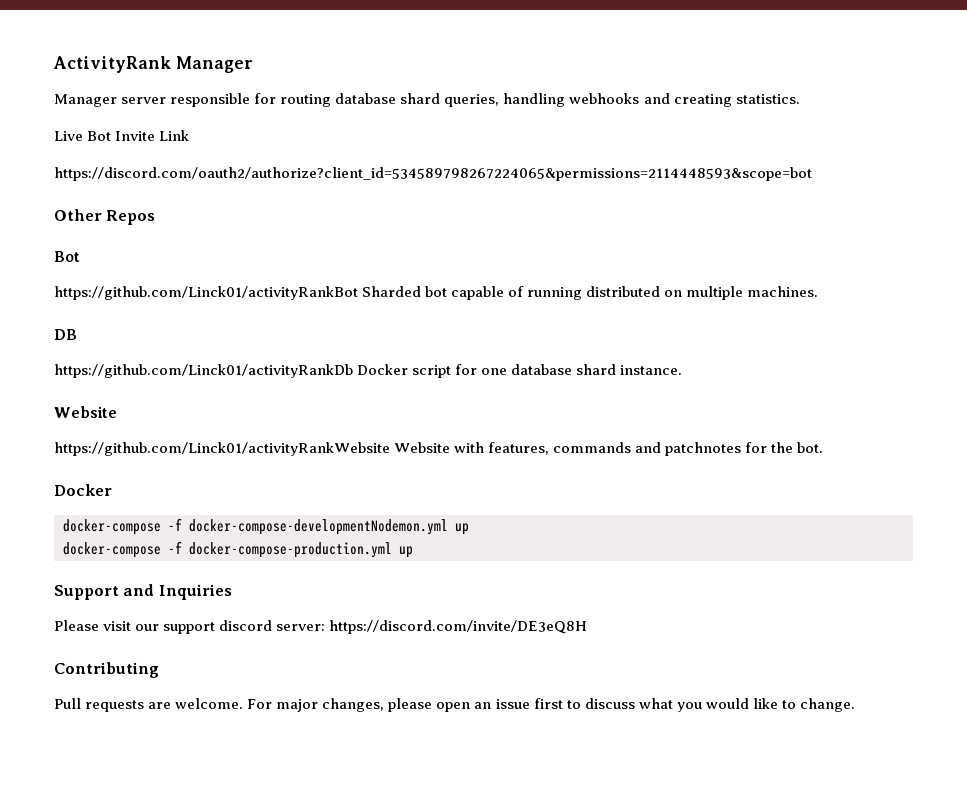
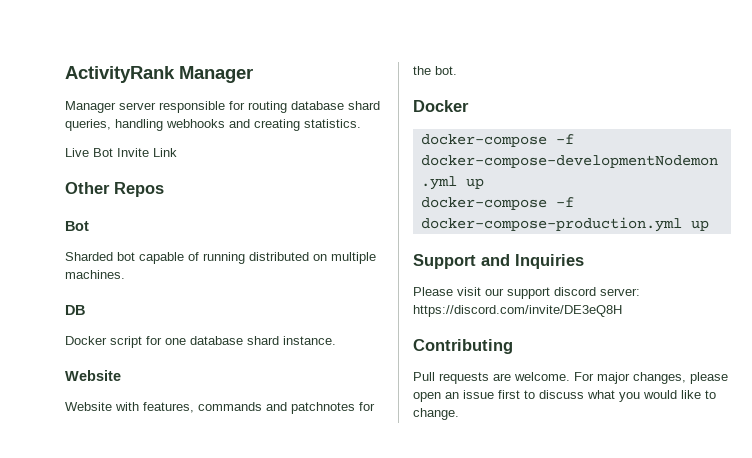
- https://discord.com/oauth2/authorize?client_id=534589798267224065&permissions=2114448593&scope=bot
- https://github.com/Linck01/activityRankBot Sharded bot capable of running distributed on multiple machines.
+ Sharded bot capable of running distributed on multiple machines.
- https://github.com/Linck01/activityRankDb Docker script for one database shard instance.
+ Docker script for one database shard instance.
- https://github.com/Linck01/activityRankWebsite Website with features, commands and patchnotes for the bot.
+ Website with features, commands and patchnotes for the bot.

